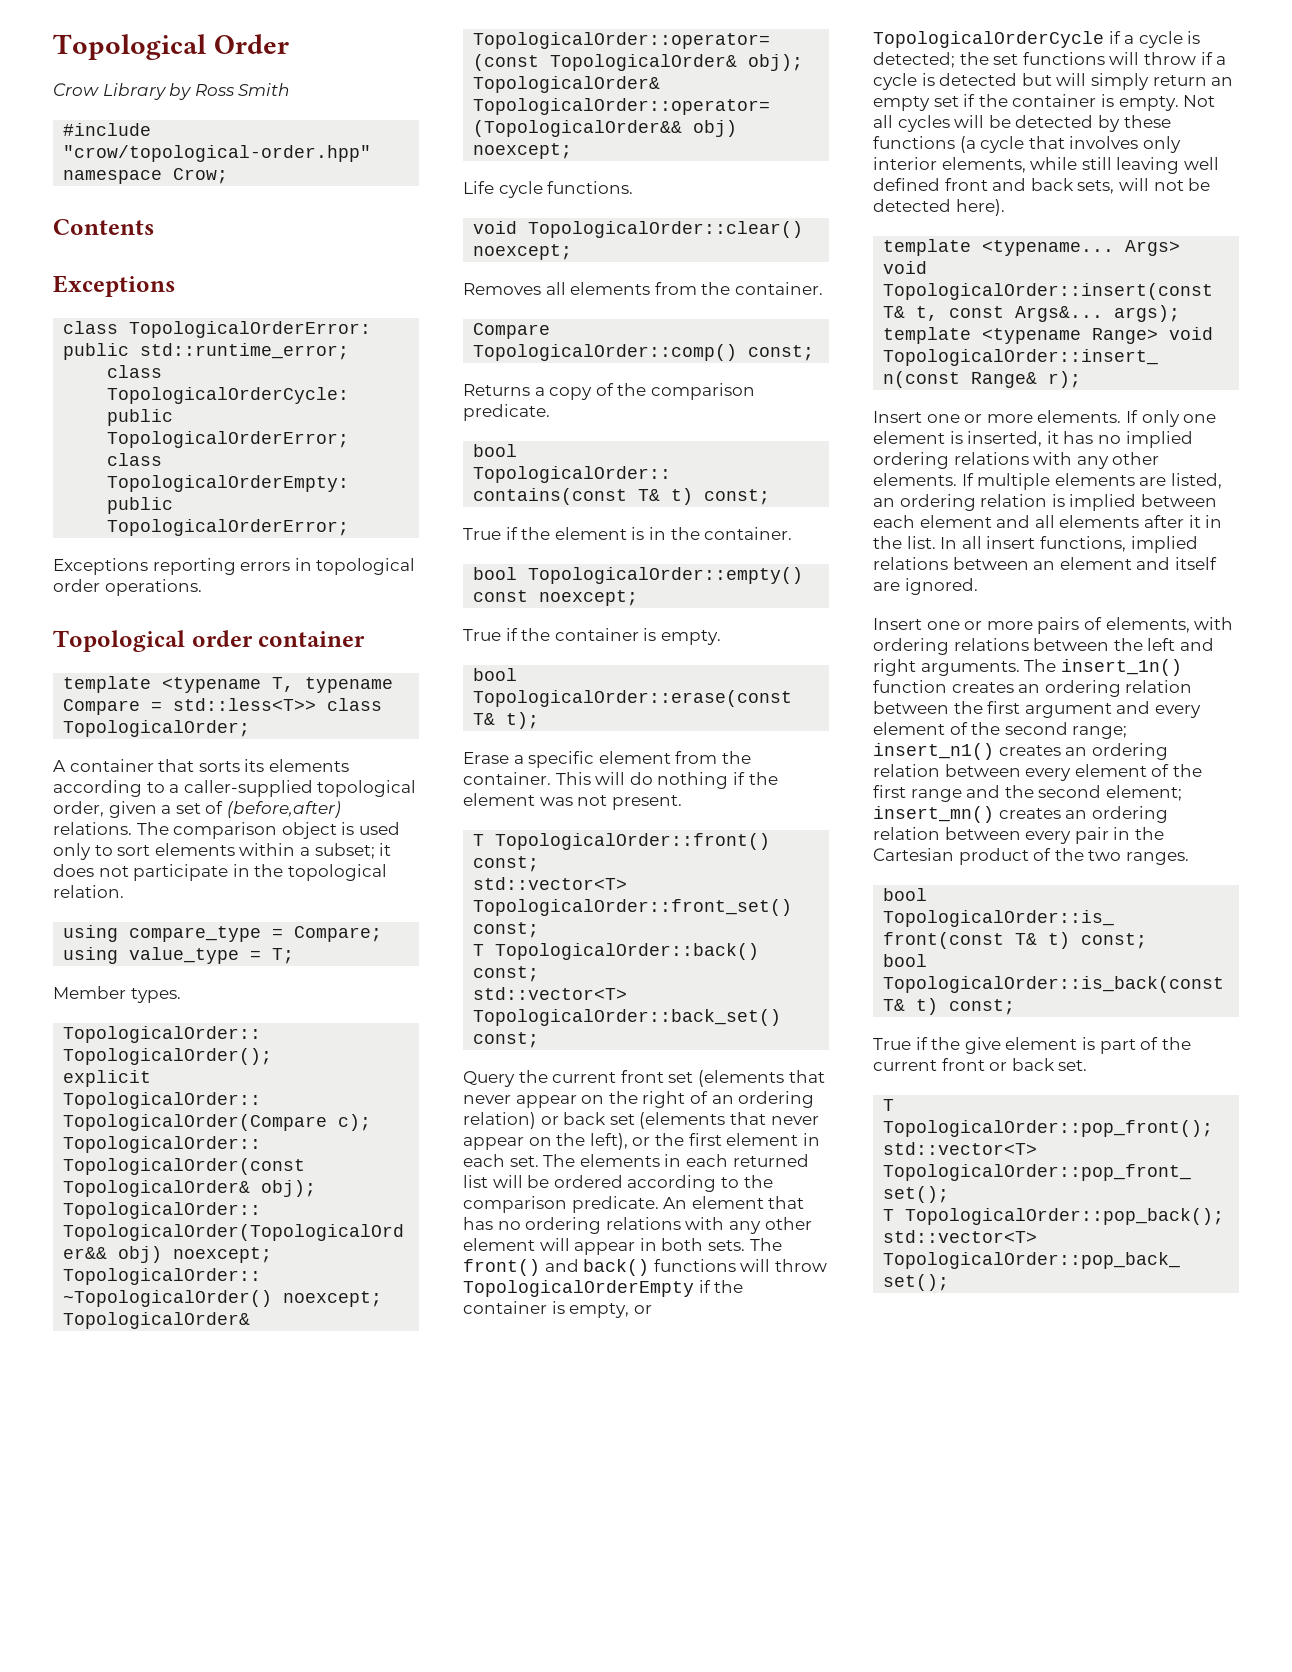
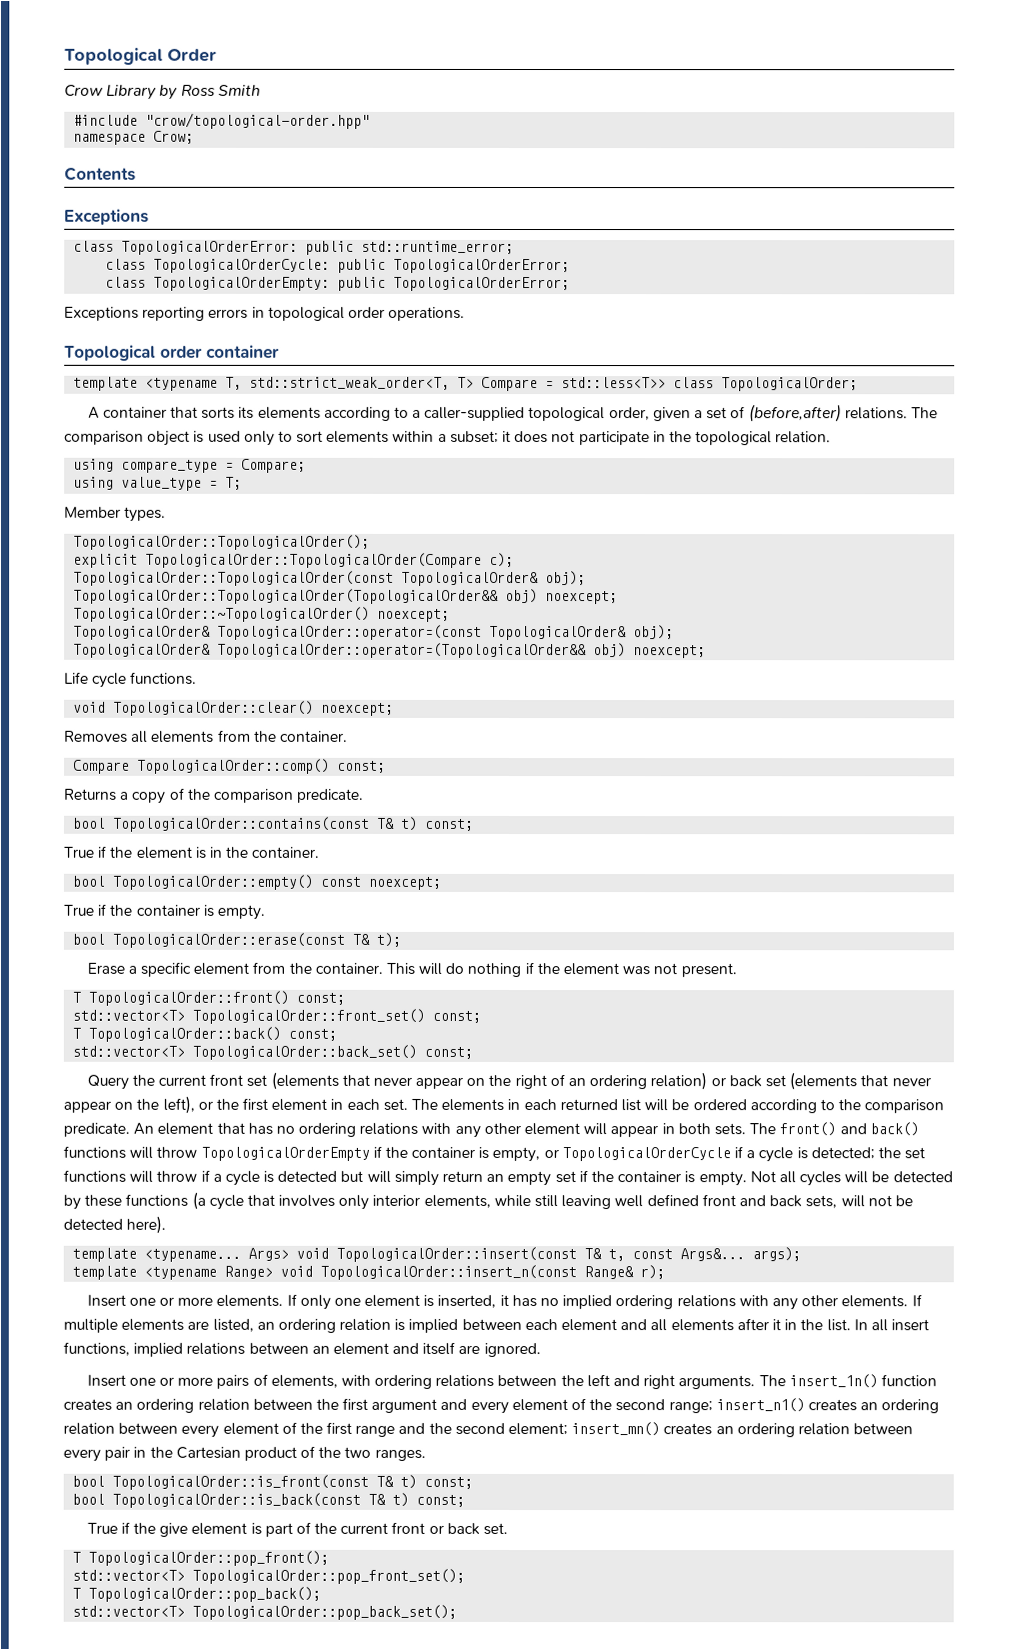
- template <typename T, typename Compare = std::less<T>> class TopologicalOrder;
+ template <typename T, std::strict_weak_order<T, T> Compare = std::less<T>> class TopologicalOrder;

